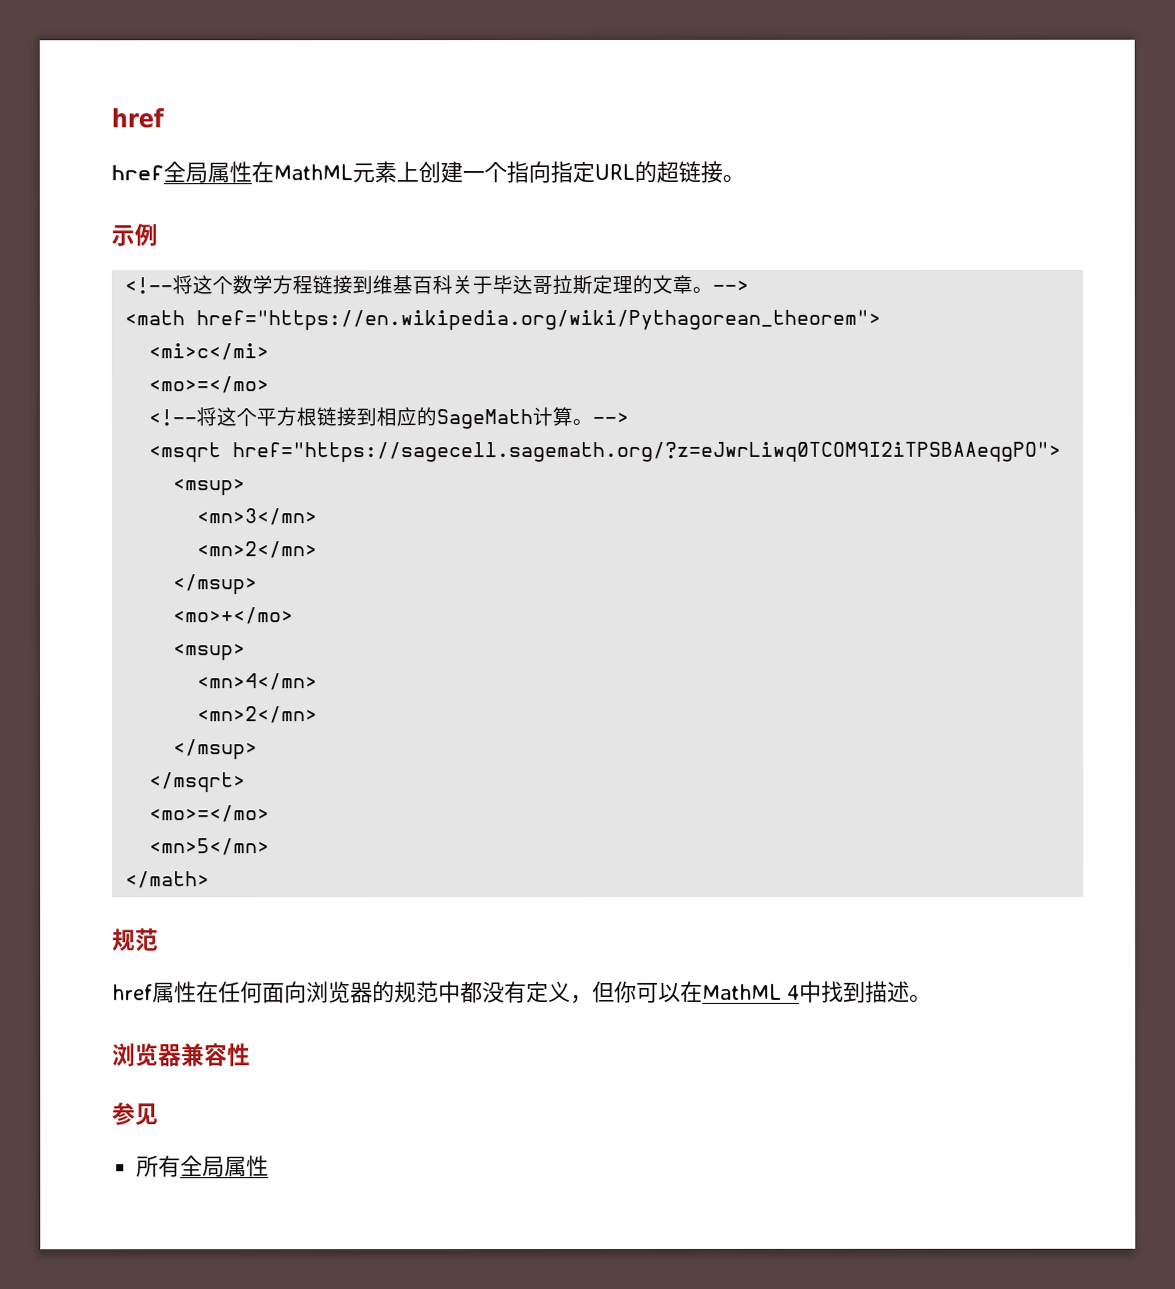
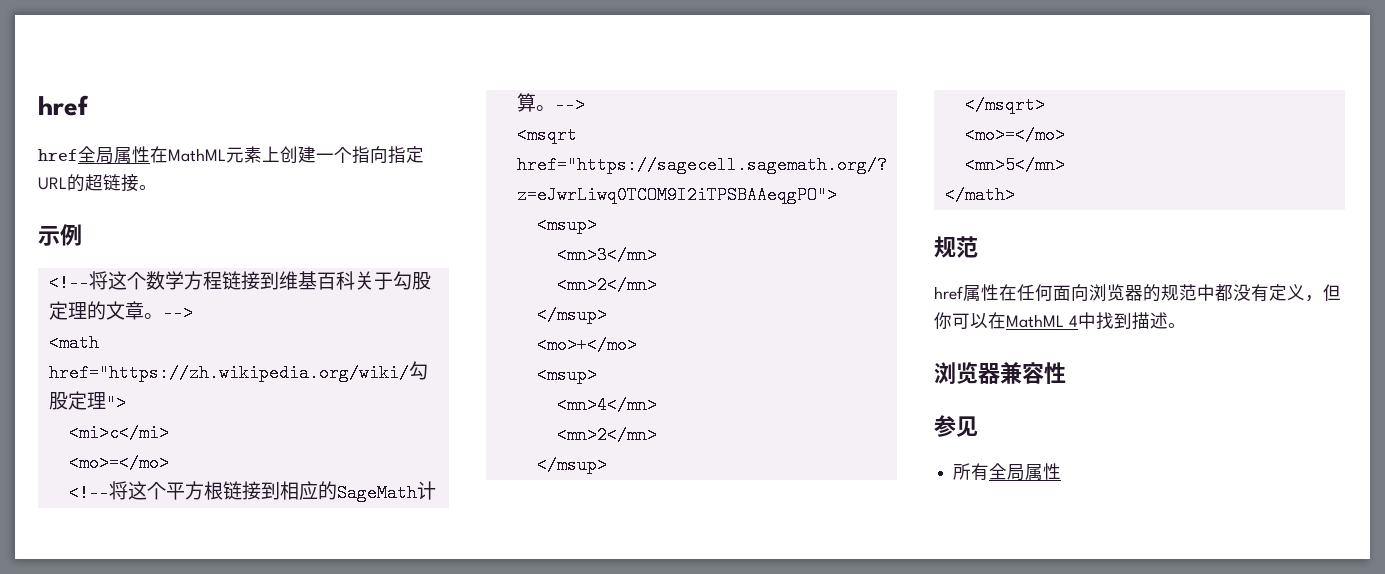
- <!--将这个数学方程链接到维基百科关于毕达哥拉斯定理的文章。
+ <!--将这个数学方程链接到维基百科关于勾股定理的文章。
- <math href="https://en.wikipedia.org/wiki/Pythagorean_theorem">
+ <math href="https://zh.wikipedia.org/wiki/勾股定理">

